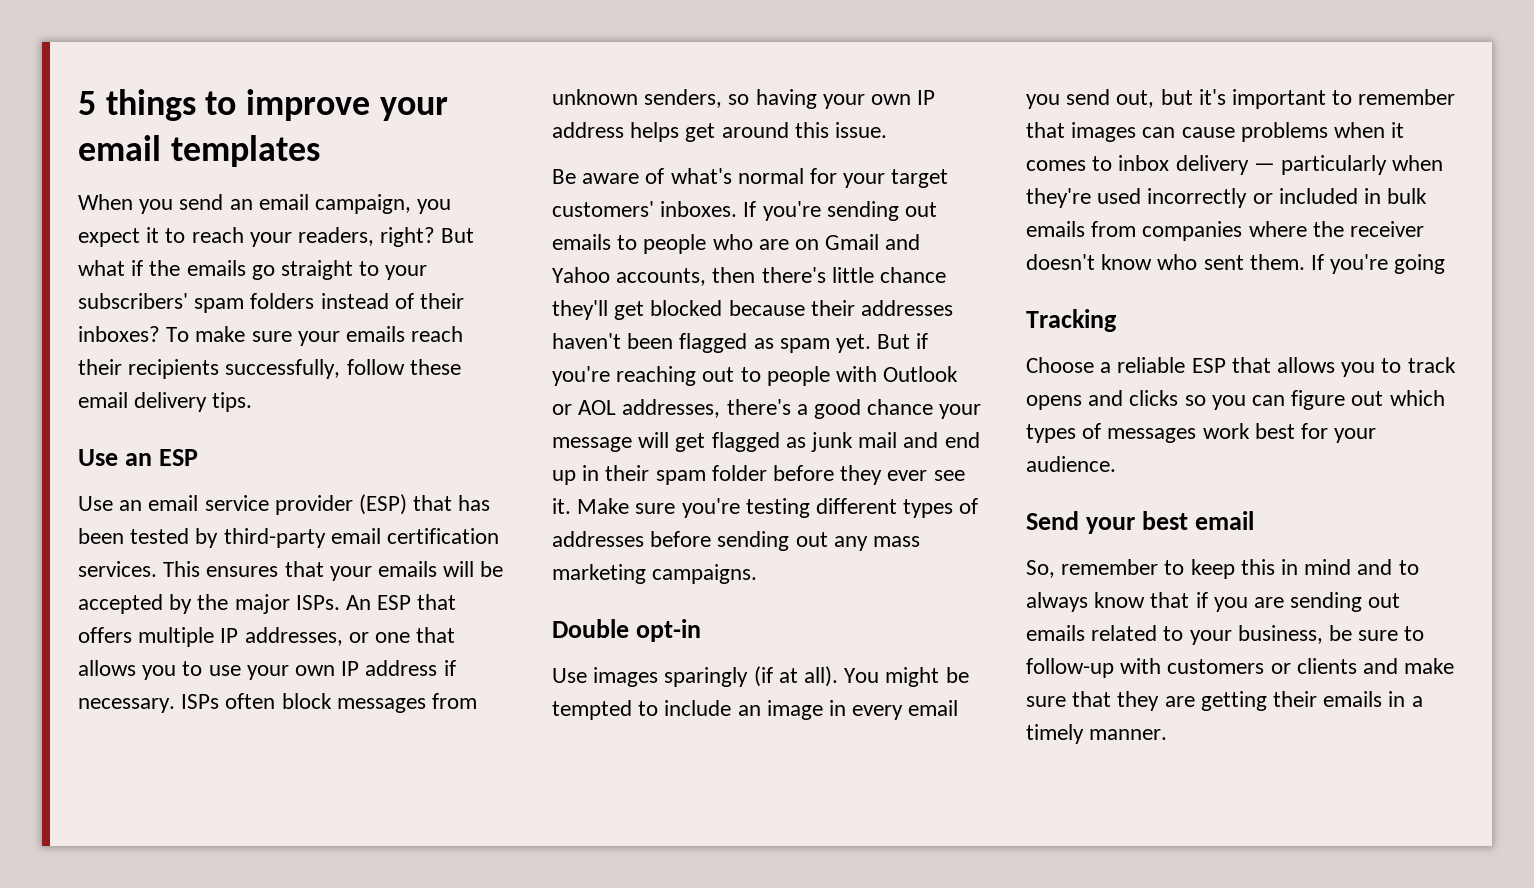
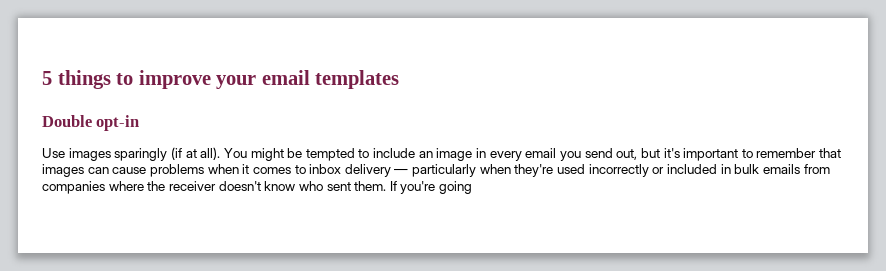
- When you send an email campaign, you expect it to reach your readers, right? But what if the emails go straight to your subscribers' spam folders instead of their inboxes? To make sure your emails reach their recipients successfully, follow these email delivery tips.
- Use an ESP
- Use an email service provider (ESP) that has been tested by third-party email certification services. This ensures that your emails will be accepted by the major ISPs. An ESP that offers multiple IP addresses, or one that allows you to use your own IP address if necessary. ISPs often block messages from unknown senders, so having your own IP address helps get around this issue.
- Be aware of what's normal for your target customers' inboxes. If you're sending out emails to people who are on Gmail and Yahoo accounts, then there's little chance they'll get blocked because their addresses haven't been flagged as spam yet. But if you're reaching out to people with Outlook or AOL addresses, there's a good chance your message will get flagged as junk mail and end up in their spam folder before they ever see it. Make sure you're testing different types of addresses before sending out any mass marketing campaigns.
- Tracking
- Choose a reliable ESP that allows you to track opens and clicks so you can figure out which types of messages work best for your audience.
- Send your best email
- So, remember to keep this in mind and to always know that if you are sending out emails related to your business, be sure to follow-up with customers or clients and make sure that they are getting their emails in a timely manner.

